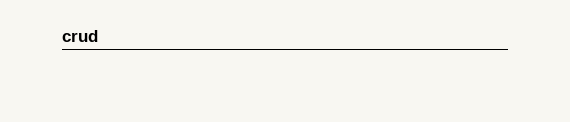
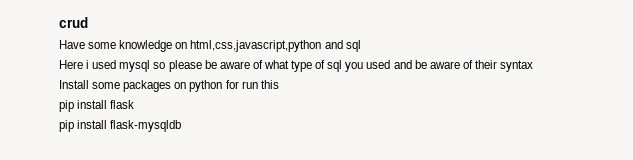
+ Have some knowledge on html,css,javascript,python and sql
+ Here i used mysql so please be aware of what type of sql you used and be aware of their syntax
+ Install some packages on python for run this
+ pip install flask
+ pip install flask-mysqldb

